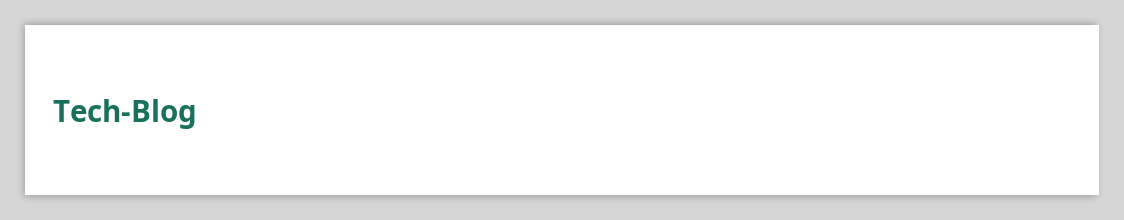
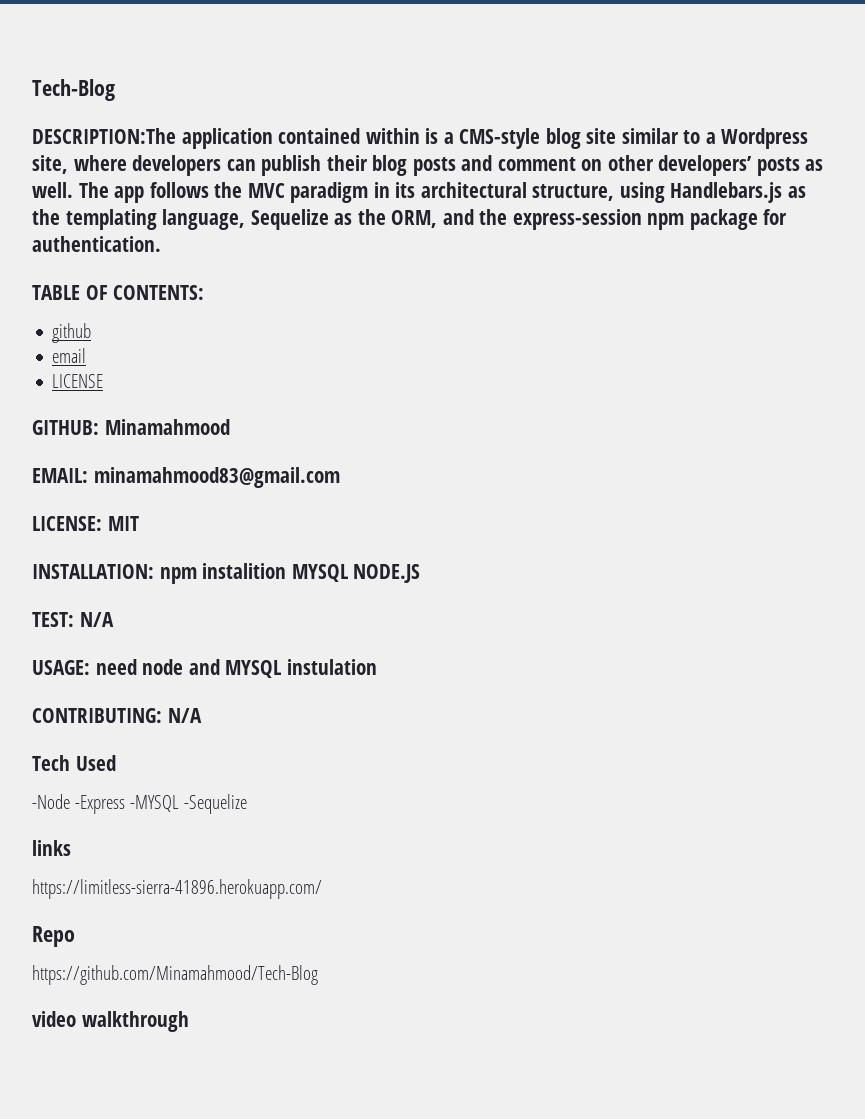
+ DESCRIPTION:The application contained within is a CMS-style blog site similar to a Wordpress site, where developers can publish their blog posts and comment on other developers’ posts as well. The app follows the MVC paradigm in its architectural structure, using Handlebars.js as the templating language, Sequelize as the ORM, and the express-session npm package for authentication.
+ TABLE OF CONTENTS:
+ github
+ email
+ LICENSE
+ GITHUB: Minamahmood
+ EMAIL: minamahmood83@gmail.com
+ LICENSE: MIT
+ INSTALLATION: npm instalition MYSQL NODE.JS
+ TEST: N/A
+ USAGE: need node and MYSQL instulation
+ CONTRIBUTING: N/A
+ Tech Used
+ -Node -Express -MYSQL -Sequelize
+ links
+ https://limitless-sierra-41896.herokuapp.com/
+ Repo
+ https://github.com/Minamahmood/Tech-Blog
+ video walkthrough

